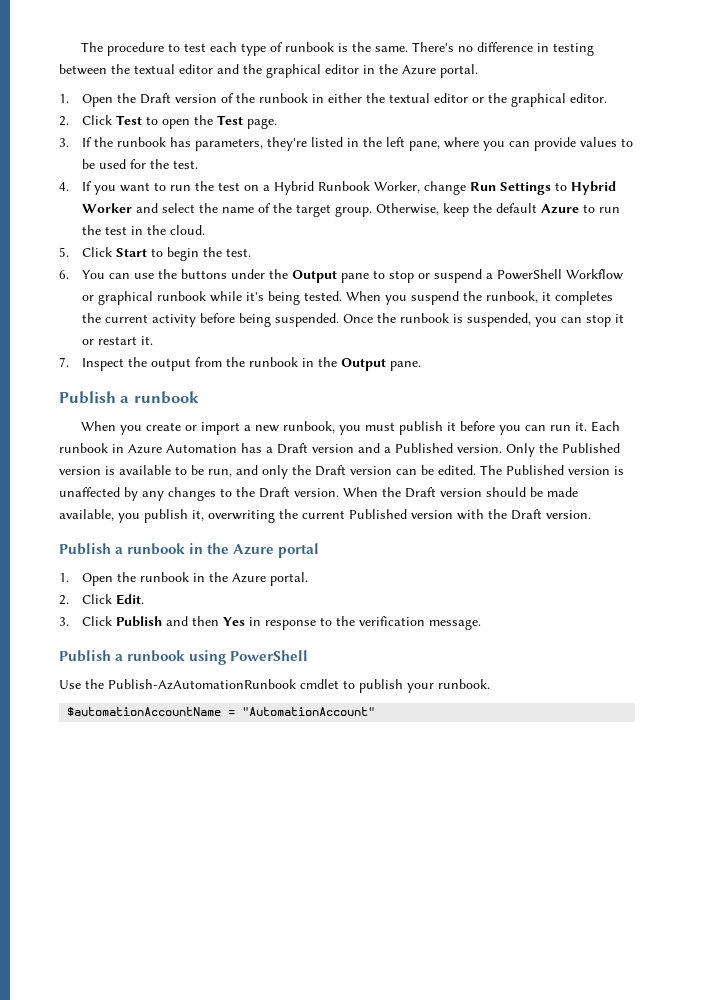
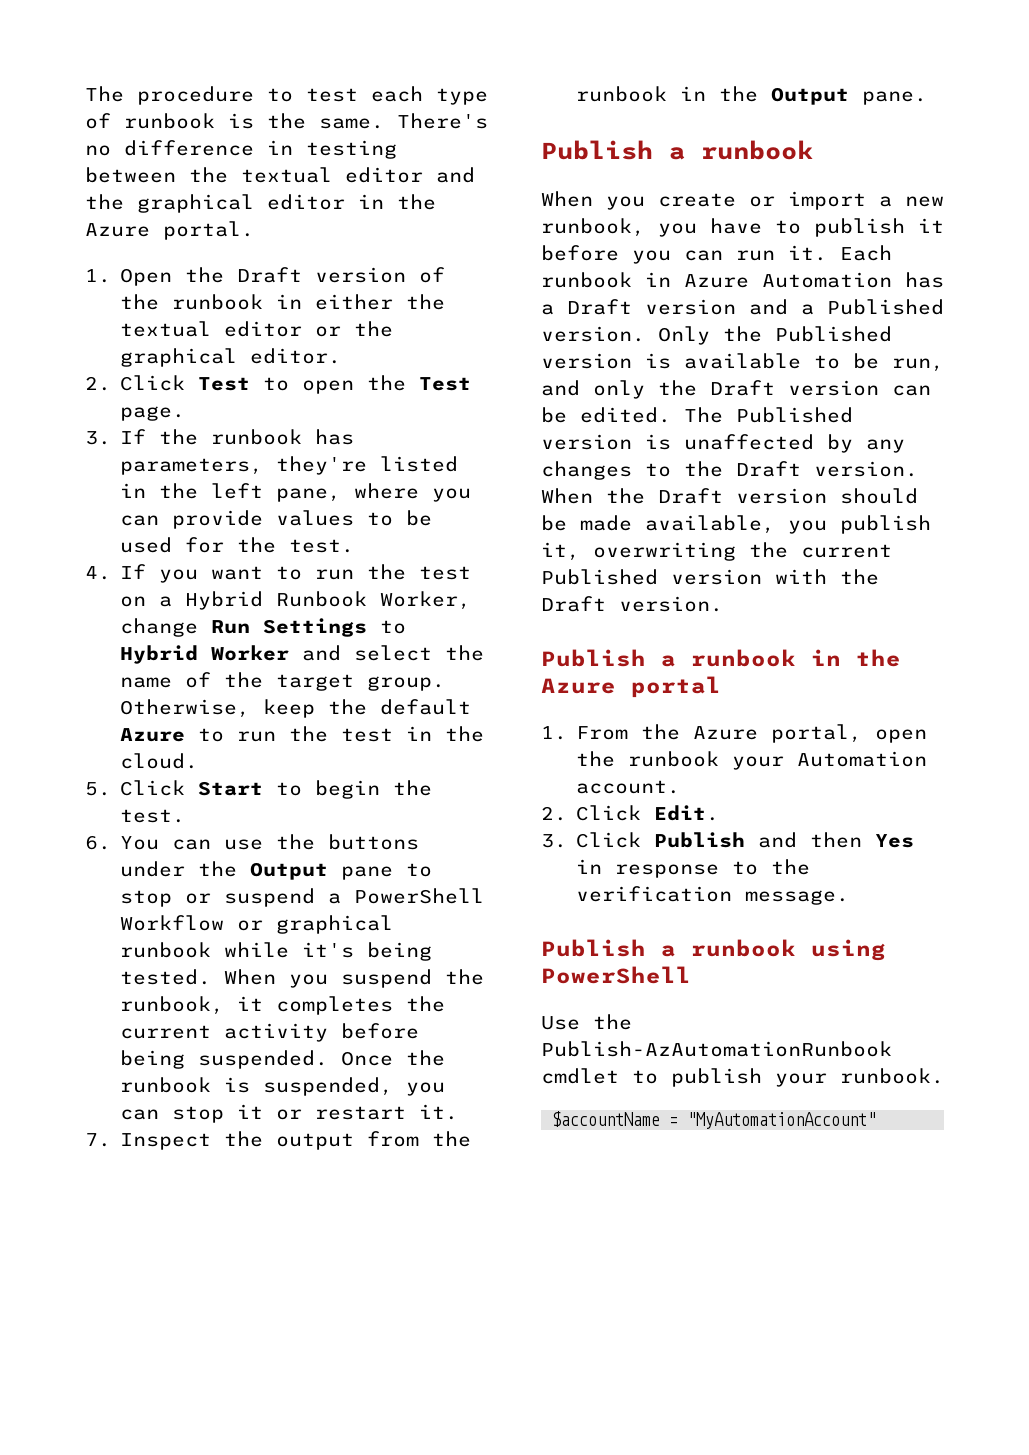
- When you create or import a new runbook, you must publish it before you can run it.
+ When you create or import a new runbook, you have to publish it before you can run it.
- 1. Open the runbook in the Azure portal.
+ 1. From the Azure portal, open the runbook your Automation account.
- $automationAccountName = "AutomationAccount"
+ $accountName = "MyAutomationAccount"

